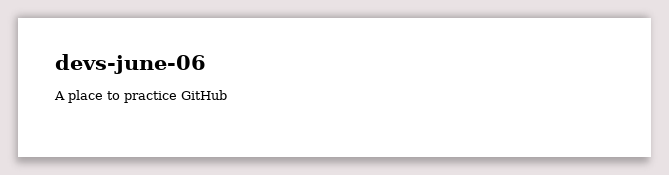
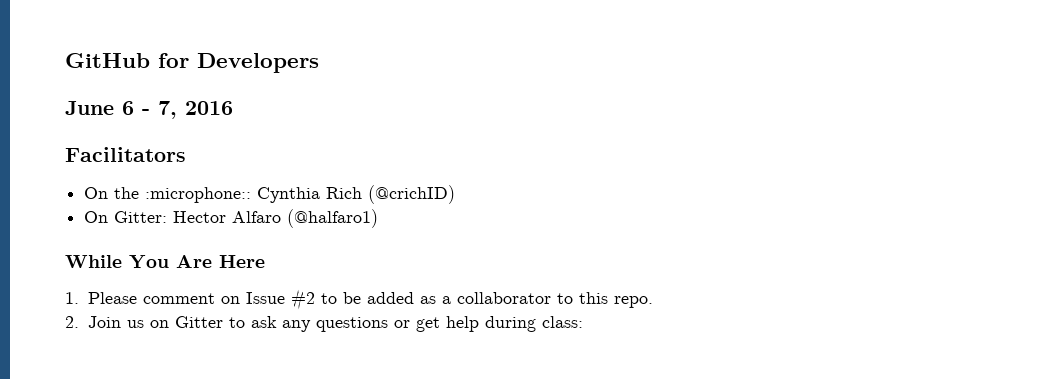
- devs-june-06
- A place to practice GitHub
+ GitHub for Developers
+ June 6 - 7, 2016
+ Facilitators
+ On the :microphone:: Cynthia Rich (@crichID)
+ On Gitter: Hector Alfaro (@halfaro1)
+ While You Are Here
+ 1. Please comment on Issue #2 to be added as a collaborator to this repo.
+ 2. Join us on Gitter to ask any questions or get help during class:

